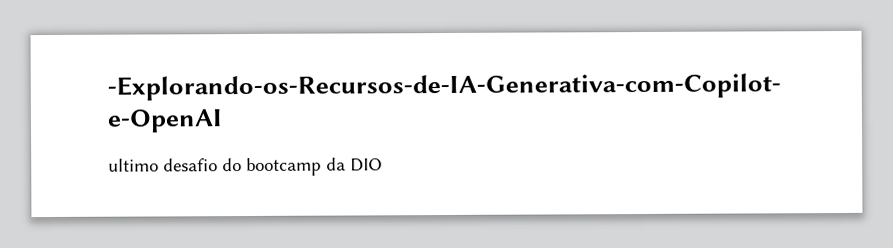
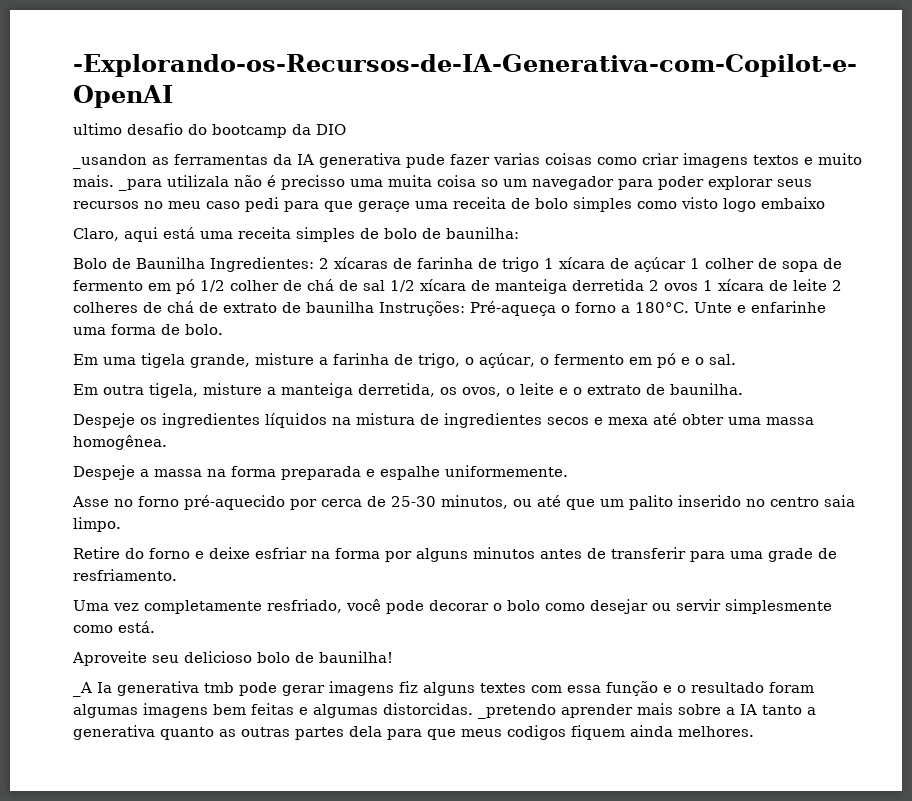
+ _usandon as ferramentas da IA generativa pude fazer varias coisas como criar imagens textos e muito mais. _para utilizala não é precisso uma muita coisa so um navegador para poder explorar seus recursos no meu caso pedi para que geraçe uma receita de bolo simples como visto logo embaixo
+ Claro, aqui está uma receita simples de bolo de baunilha:
+ Bolo de Baunilha Ingredientes: 2 xícaras de farinha de trigo 1 xícara de açúcar 1 colher de sopa de fermento em pó 1/2 colher de chá de sal 1/2 xícara de manteiga derretida 2 ovos 1 xícara de leite 2 colheres de chá de extrato de baunilha Instruções: Pré-aqueça o forno a 180°C. Unte e enfarinhe uma forma de bolo.
+ Em uma tigela grande, misture a farinha de trigo, o açúcar, o fermento em pó e o sal.
+ Em outra tigela, misture a manteiga derretida, os ovos, o leite e o extrato de baunilha.
+ Despeje os ingredientes líquidos na mistura de ingredientes secos e mexa até obter uma massa homogênea.
+ Despeje a massa na forma preparada e espalhe uniformemente.
+ Asse no forno pré-aquecido por cerca de 25-30 minutos, ou até que um palito inserido no centro saia limpo.
+ Retire do forno e deixe esfriar na forma por alguns minutos antes de transferir para uma grade de resfriamento.
+ Uma vez completamente resfriado, você pode decorar o bolo como desejar ou servir simplesmente como está.
+ Aproveite seu delicioso bolo de baunilha!
+ _A Ia generativa tmb pode gerar imagens fiz alguns textes com essa função e o resultado foram algumas imagens bem feitas e algumas distorcidas. _pretendo aprender mais sobre a IA tanto a generativa quanto as outras partes dela para que meus codigos fiquem ainda melhores.

